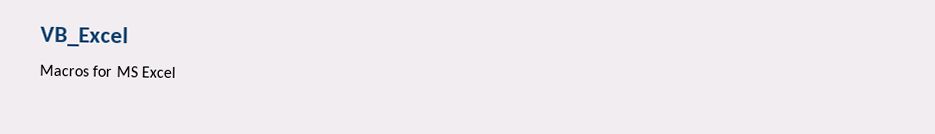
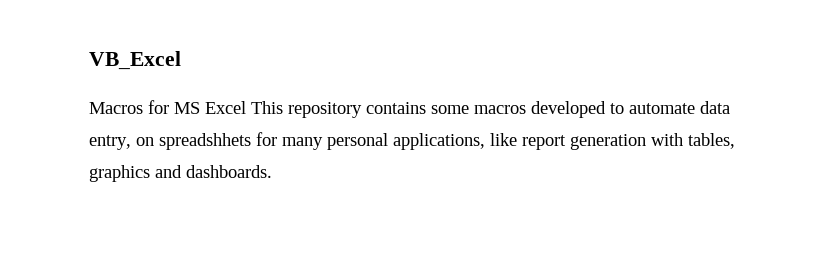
- Macros for MS Excel
+ Macros for MS Excel This repository contains some macros developed to automate data entry, on spreadshhets for many personal applications, like report generation with tables, graphics and dashboards.

